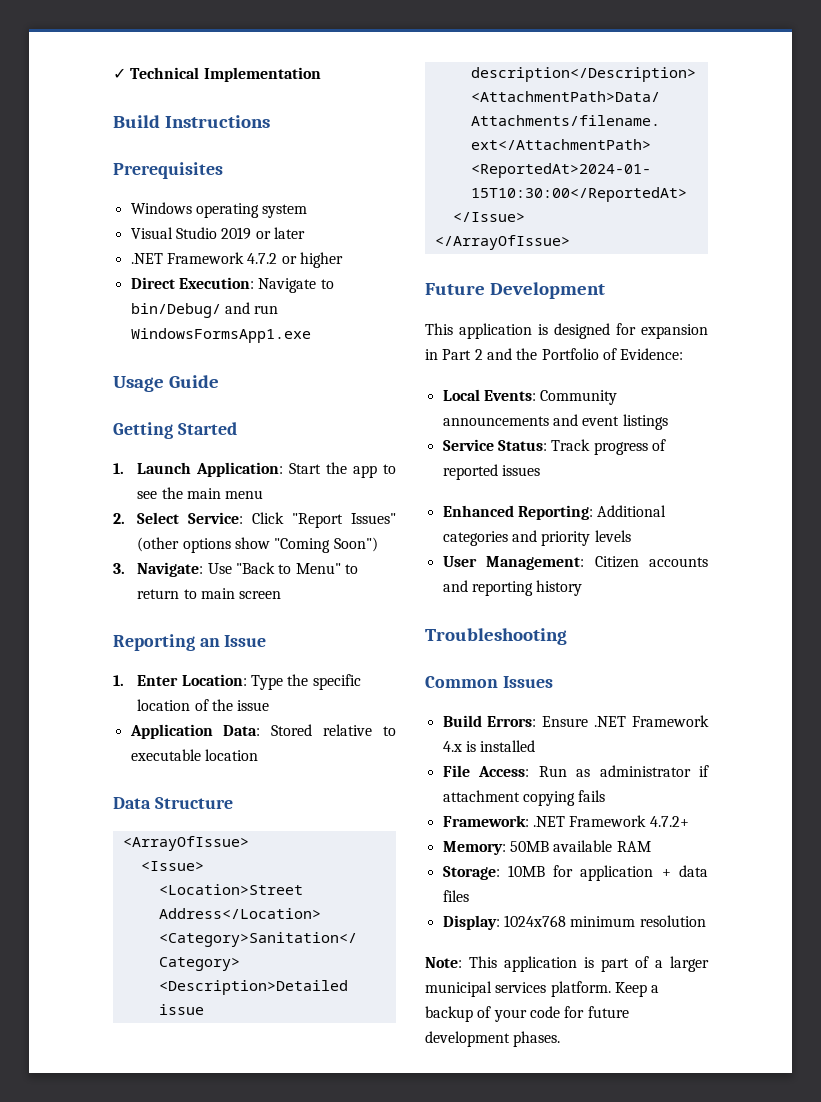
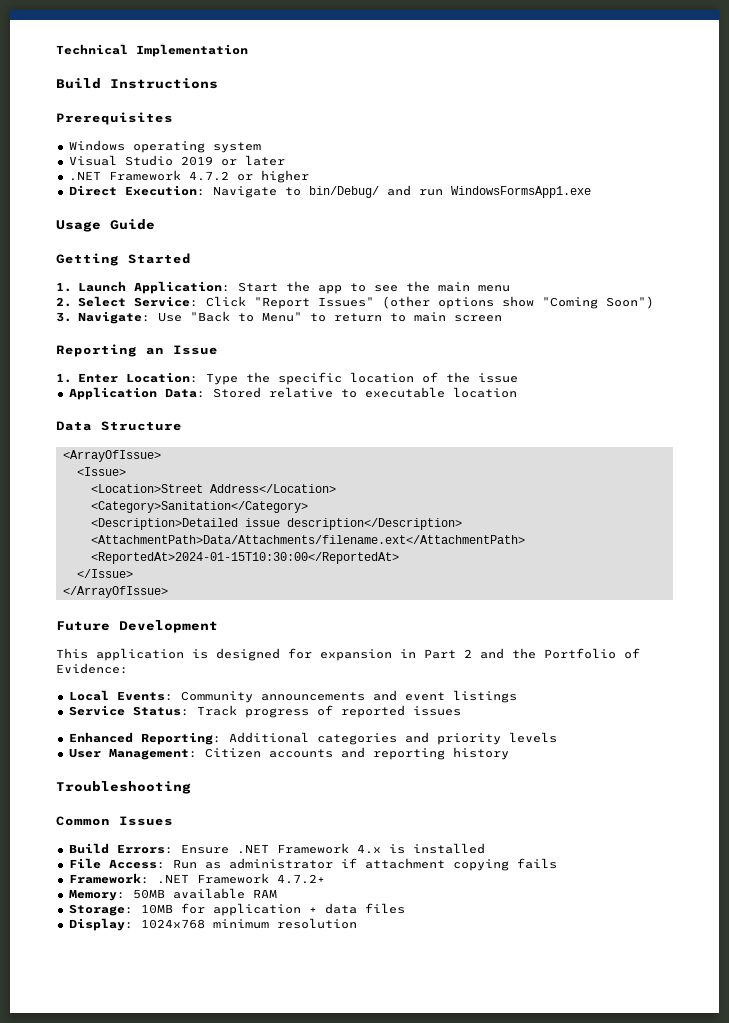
- ✓ Technical Implementation
+ Technical Implementation
- Note: This application is part of a larger municipal services platform. Keep a backup of your code for future development phases.

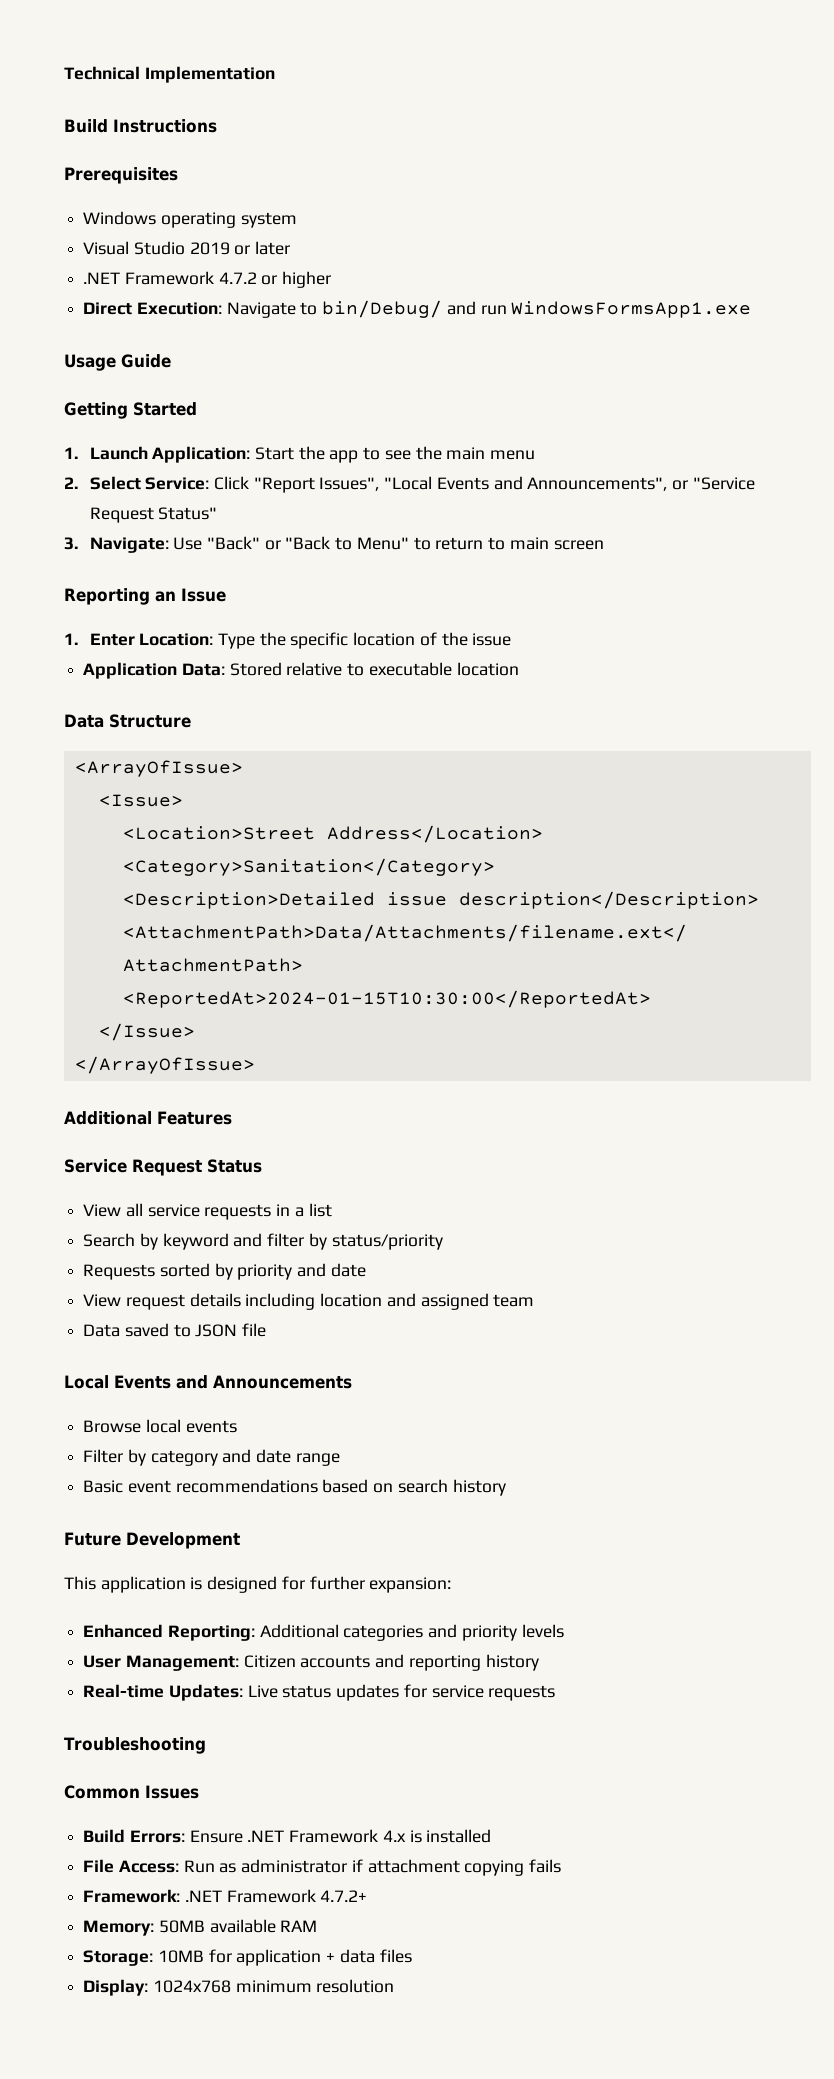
- 2. Select Service: Click "Report Issues" (other options show "Coming Soon")
+ 2. Select Service: Click "Report Issues", "Local Events and Announcements", or "Service Request Status"
- 3. Navigate: Use "Back to Menu" to return to main screen
+ 3. Navigate: Use "Back" or "Back to Menu" to return to main screen
+ Additional Features
+ Service Request Status
+ View all service requests in a list
+ Search by keyword and filter by status/priority
+ Requests sorted by priority and date
+ View request details including location and assigned team
+ Data saved to JSON file
+ Local Events and Announcements
+ Browse local events
+ Filter by category and date range
+ Basic event recommendations based on search history
- This application is designed for expansion in Part 2 and the Portfolio of Evidence:
- Local Events: Community announcements and event listings
- Service Status: Track progress of reported issues
+ This application is designed for further expansion:
+ Real-time Updates: Live status updates for service requests

